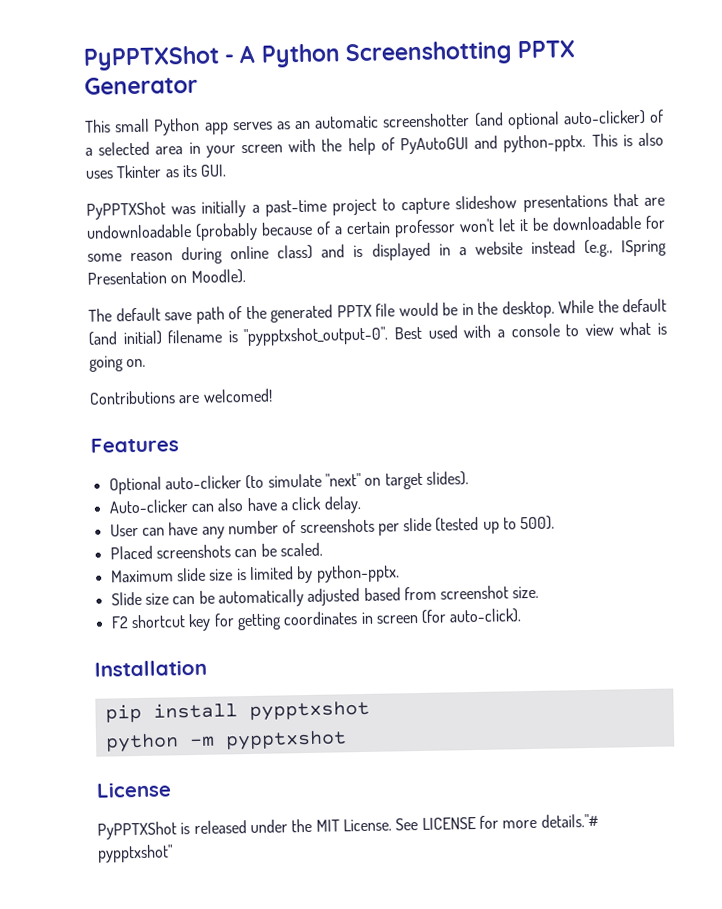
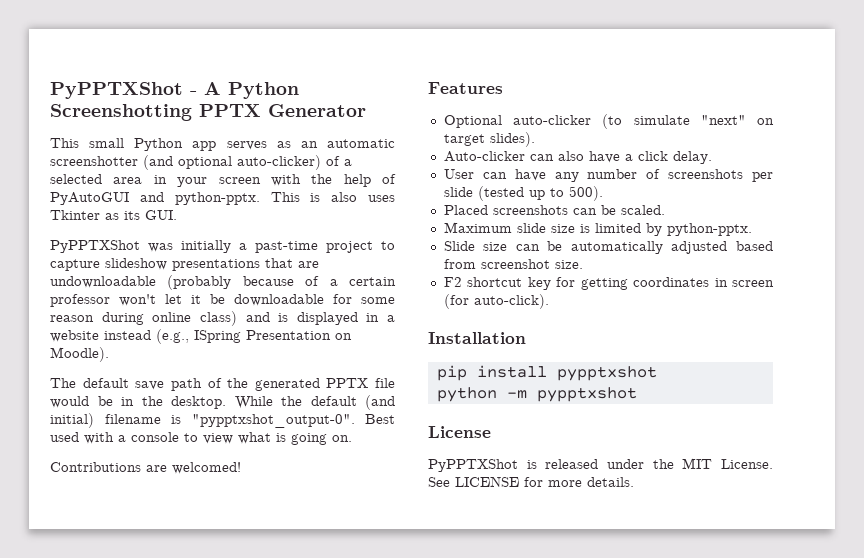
- See LICENSE for more details."# pypptxshot"
+ See LICENSE for more details.

